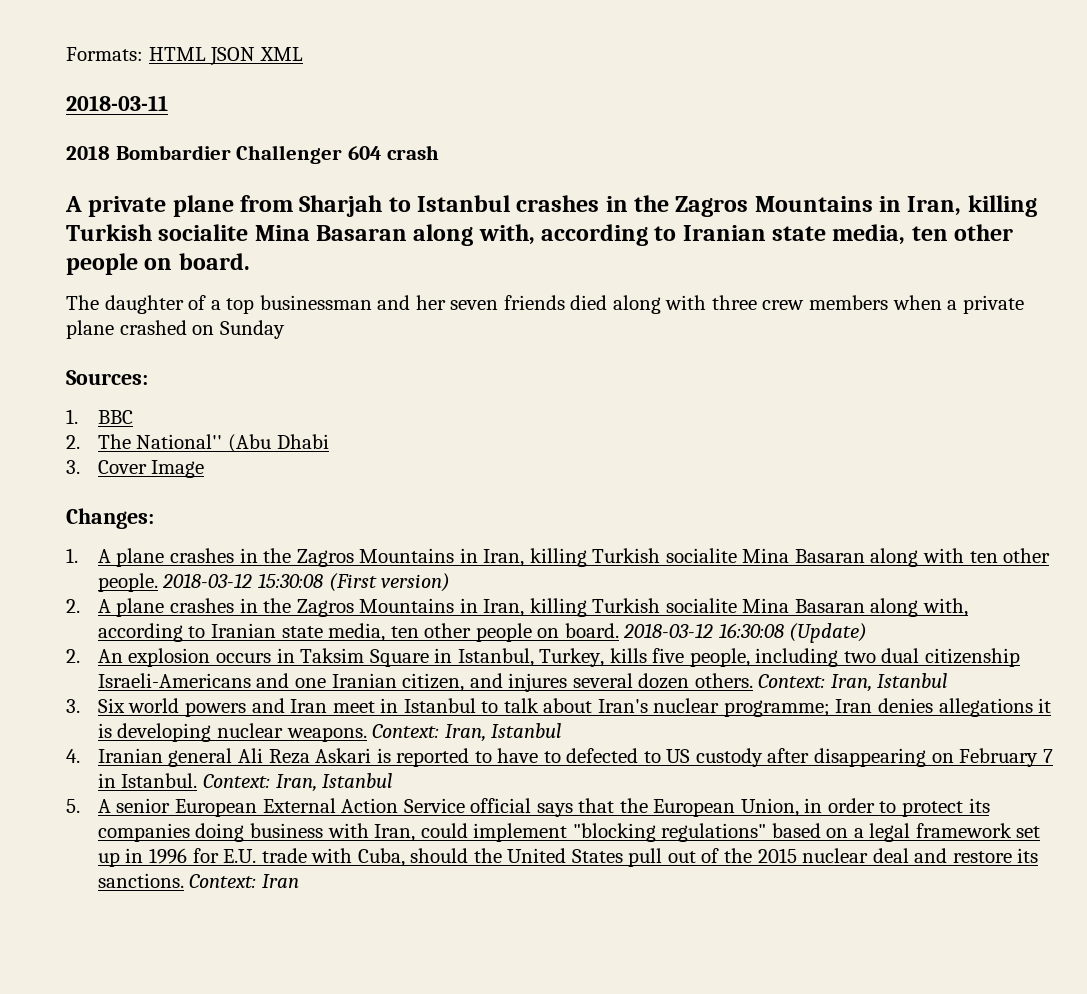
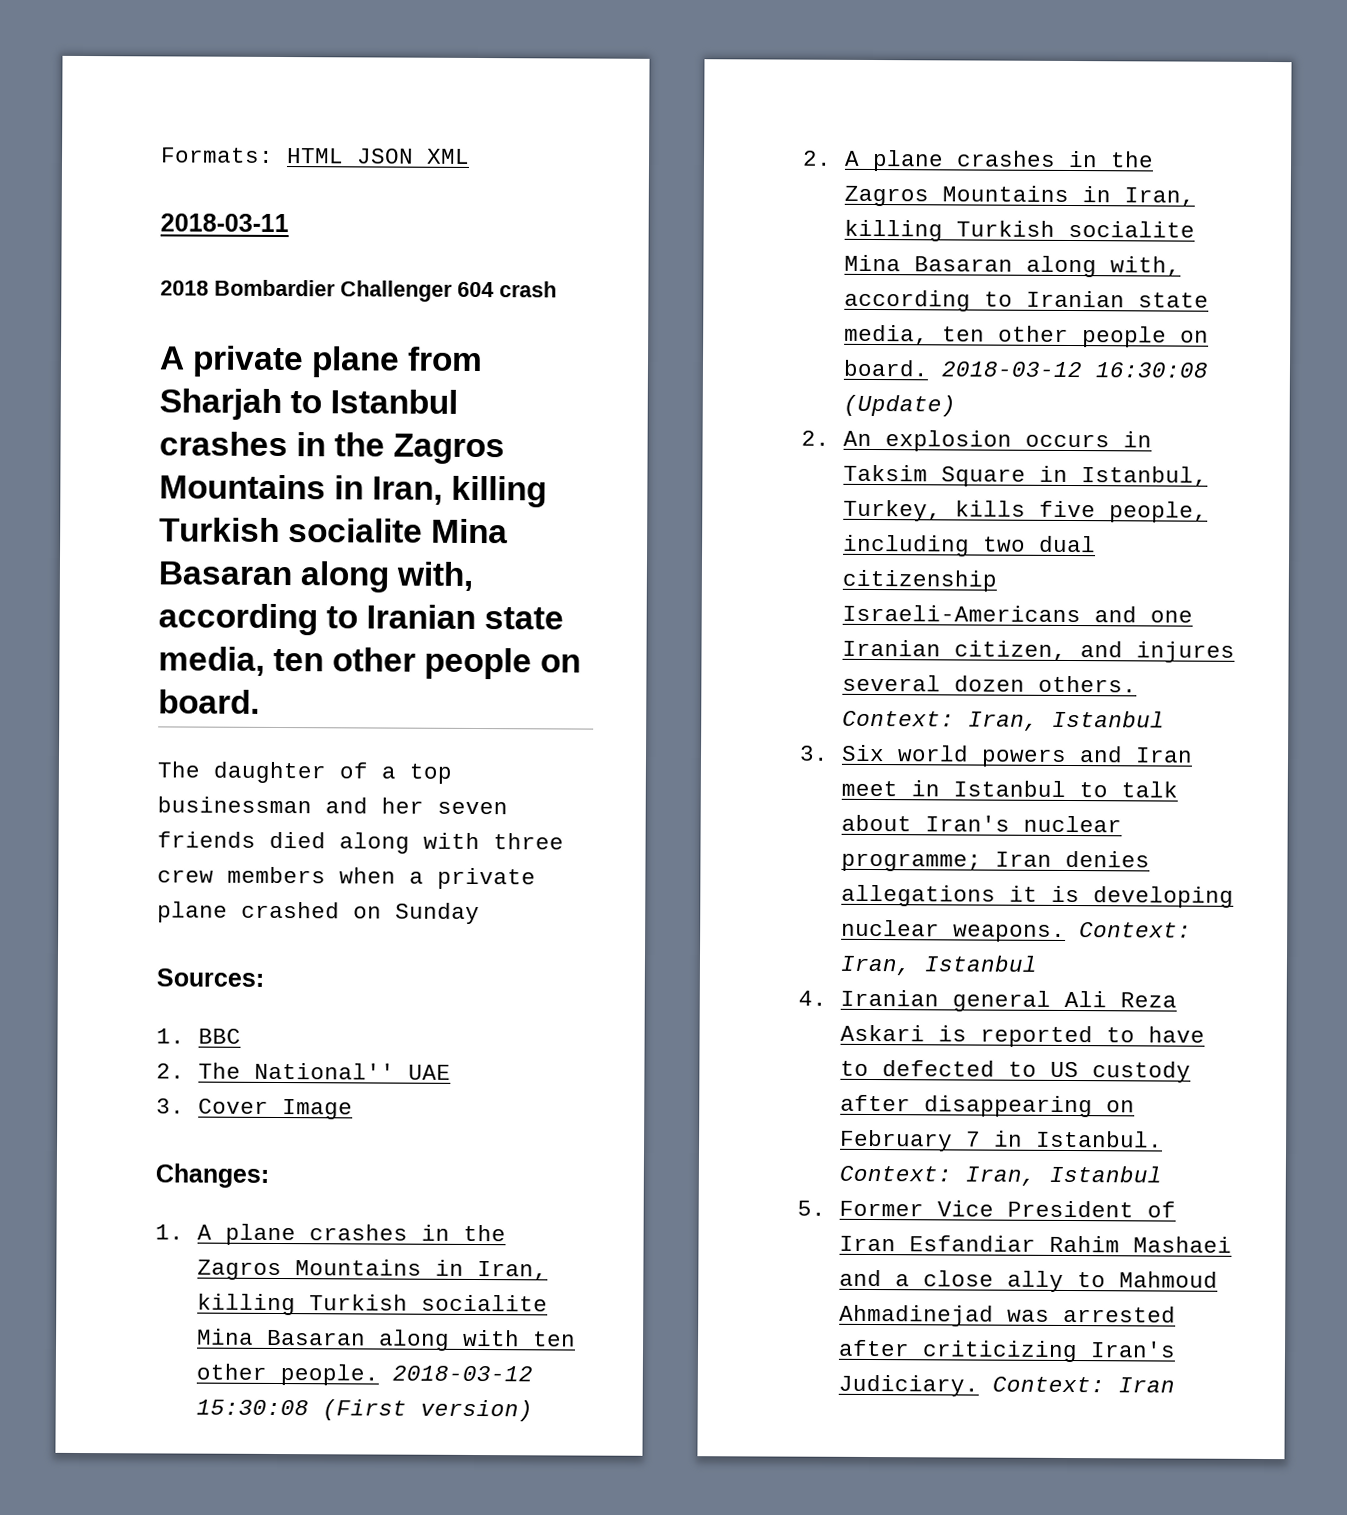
- 2. The National'' (Abu Dhabi
+ 2. The National'' UAE
- 5. A senior European External Action Service official says that the European Union, in order to protect its companies doing business with Iran, could implement "blocking regulations" based on a legal framework set up in 1996 for E.U. trade with Cuba, should the United States pull out of the 2015 nuclear deal and restore its sanctions.
+ 5. Former Vice President of Iran Esfandiar Rahim Mashaei and a close ally to Mahmoud Ahmadinejad was arrested after criticizing Iran's Judiciary.

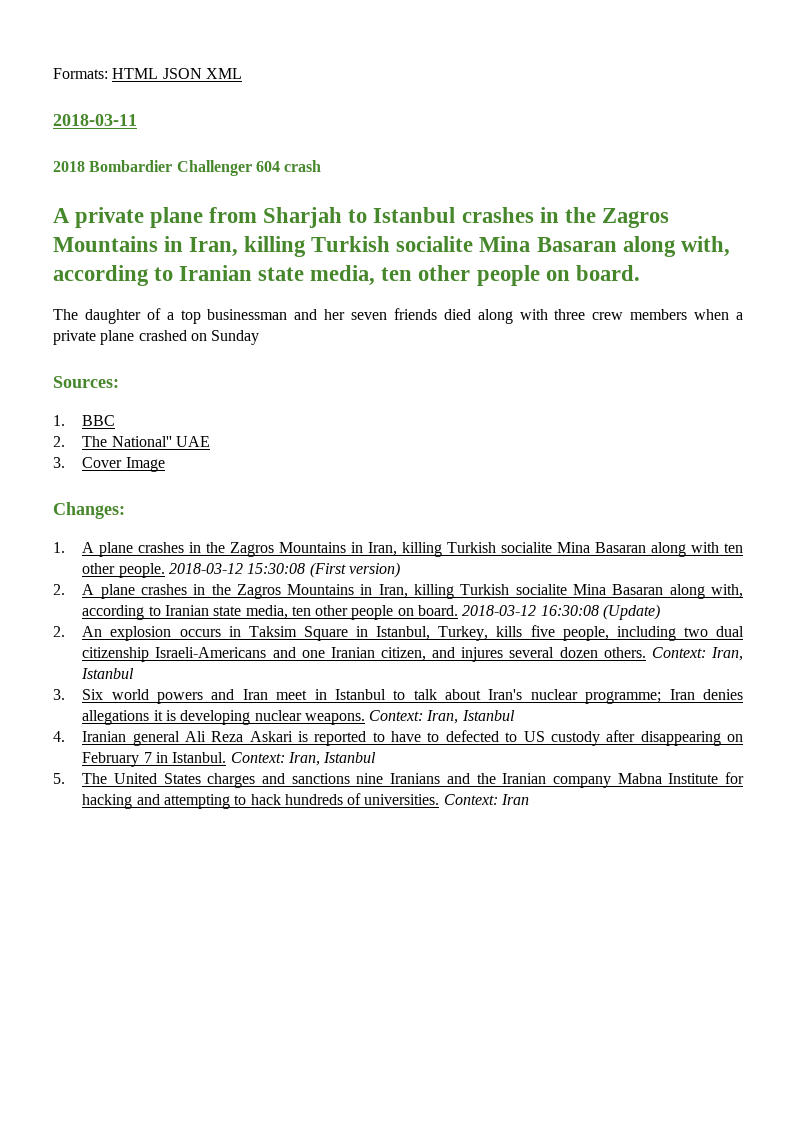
- 5. Former Vice President of Iran Esfandiar Rahim Mashaei and a close ally to Mahmoud Ahmadinejad was arrested after criticizing Iran's Judiciary.
+ 5. The United States charges and sanctions nine Iranians and the Iranian company Mabna Institute for hacking and attempting to hack hundreds of universities.

